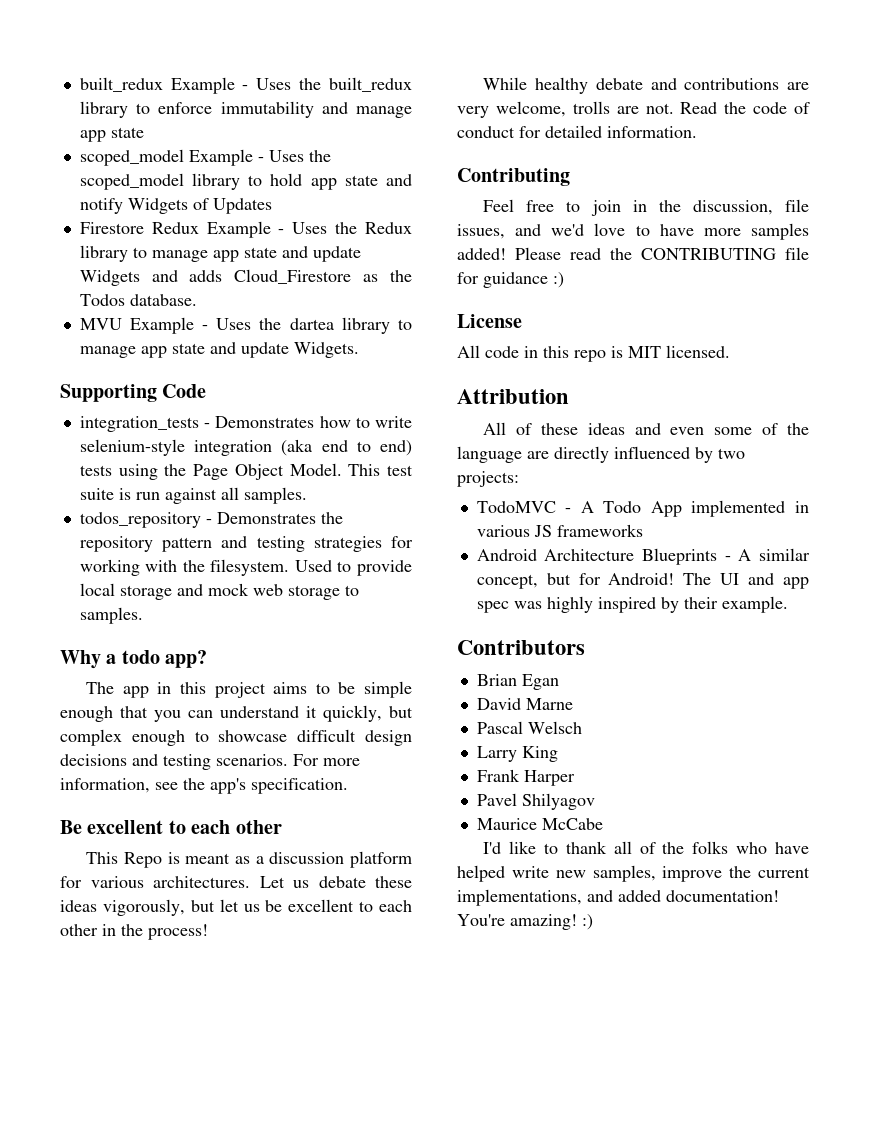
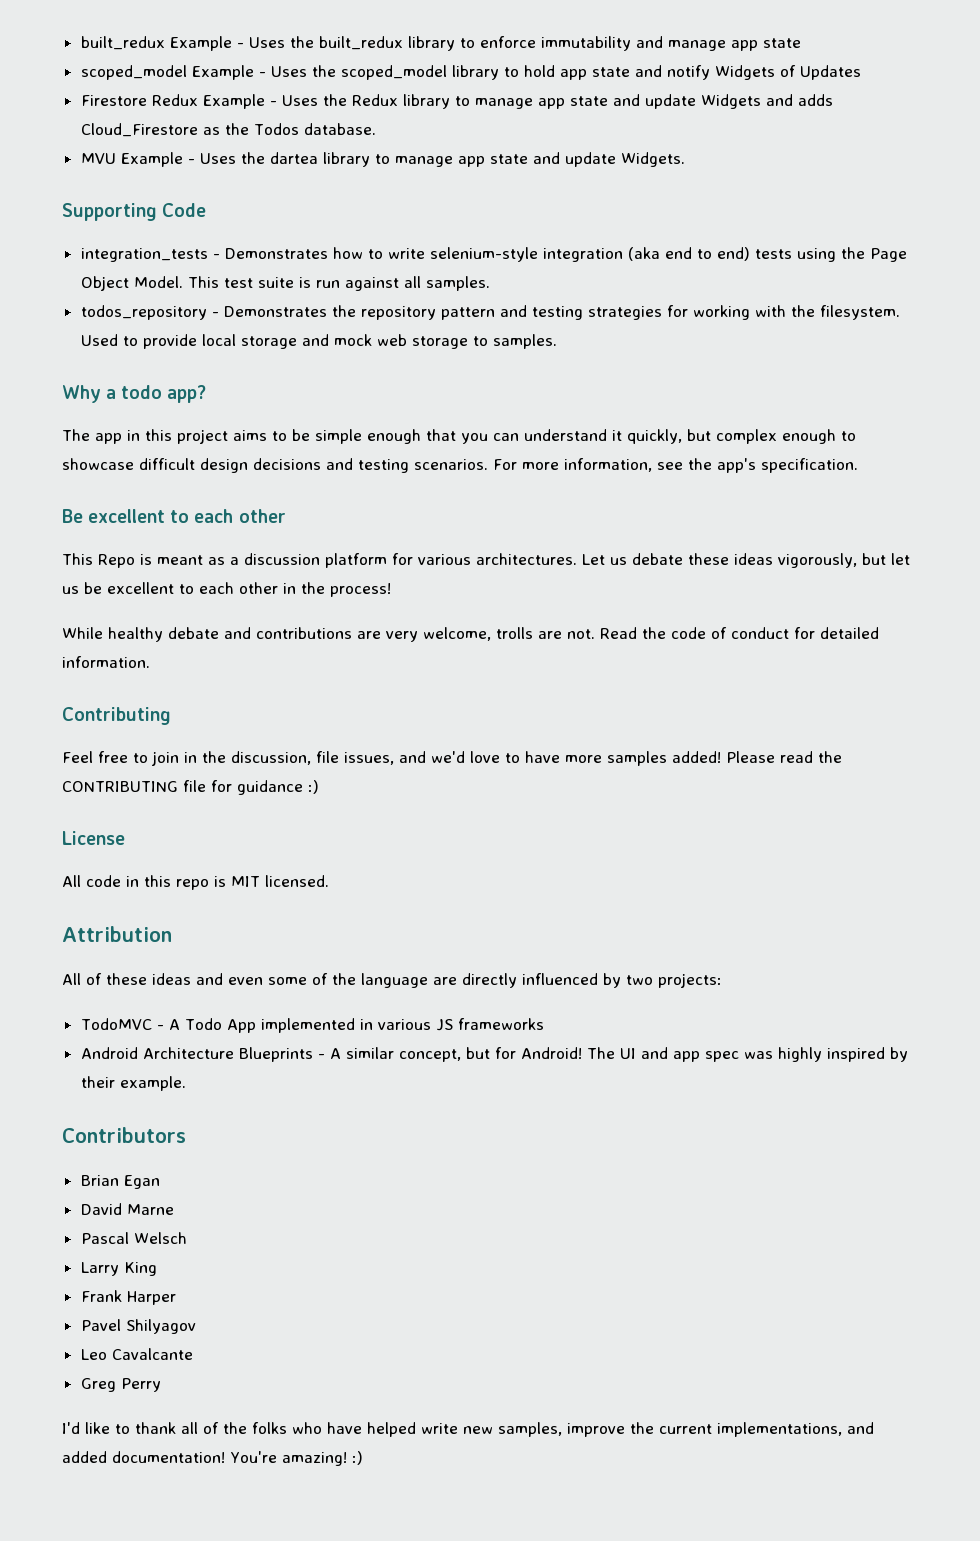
- Maurice McCabe
+ Leo Cavalcante
+ Greg Perry

